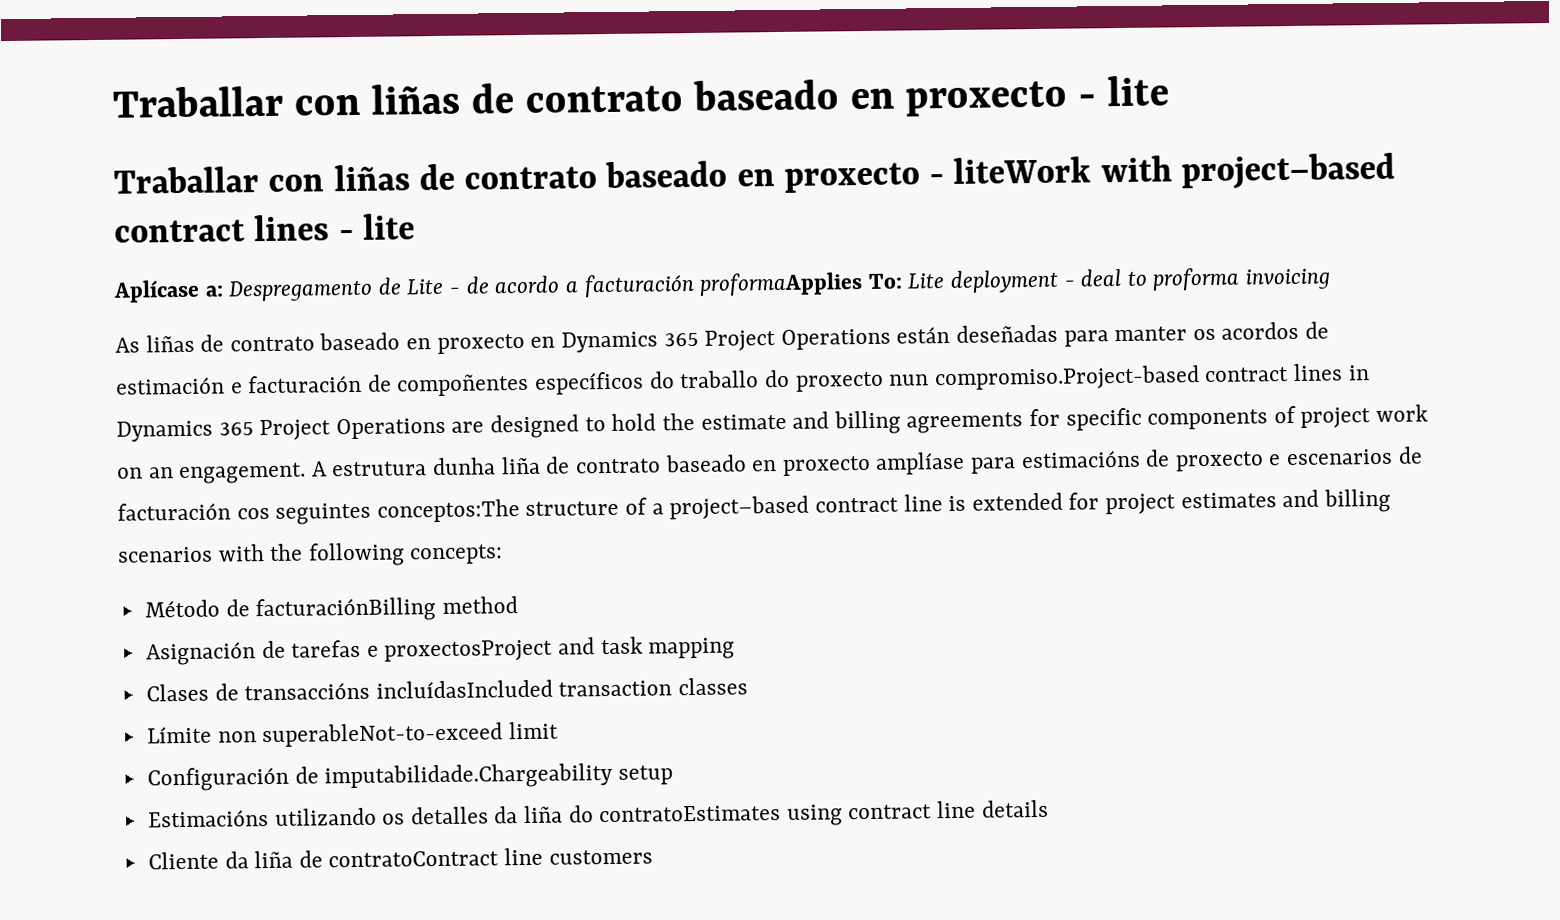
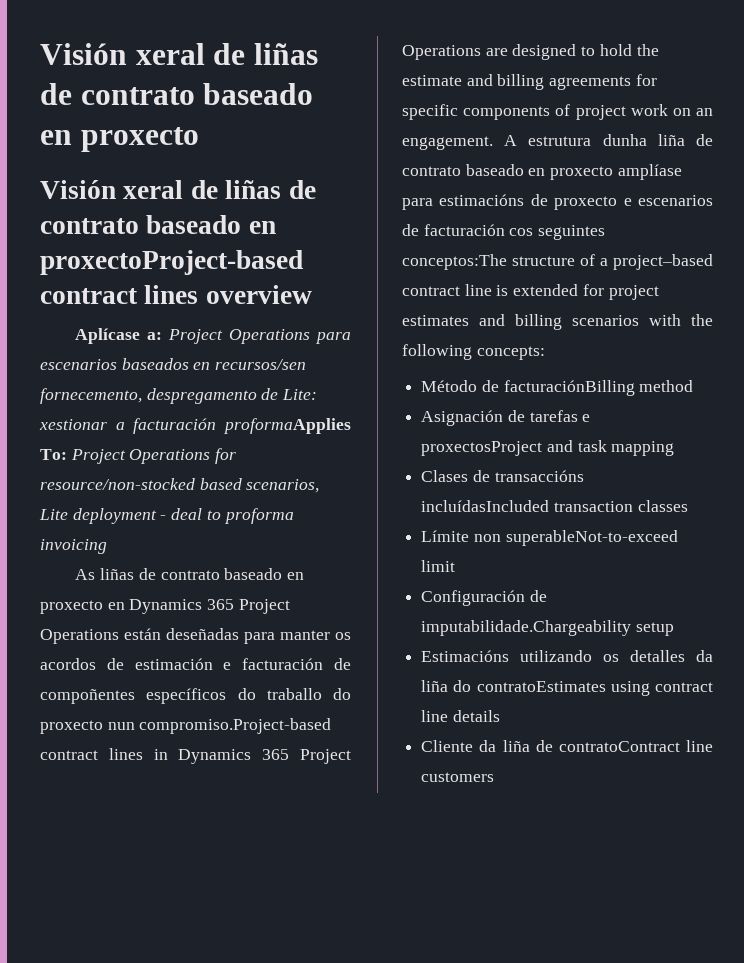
- Traballar con liñas de contrato baseado en proxecto - lite
- Traballar con liñas de contrato baseado en proxecto - liteWork with project–based contract lines - lite
- Aplícase a: Despregamento de Lite - de acordo a facturación proformaApplies To: Lite deployment - deal to proforma invoicing
+ Visión xeral de liñas de contrato baseado en proxecto
+ Visión xeral de liñas de contrato baseado en proxectoProject-based contract lines overview
+ Aplícase a: Project Operations para escenarios baseados en recursos/sen fornecemento, despregamento de Lite: xestionar a facturación proformaApplies To: Project Operations for resource/non-stocked based scenarios, Lite deployment - deal to proforma invoicing

